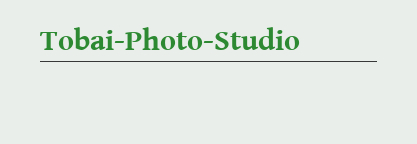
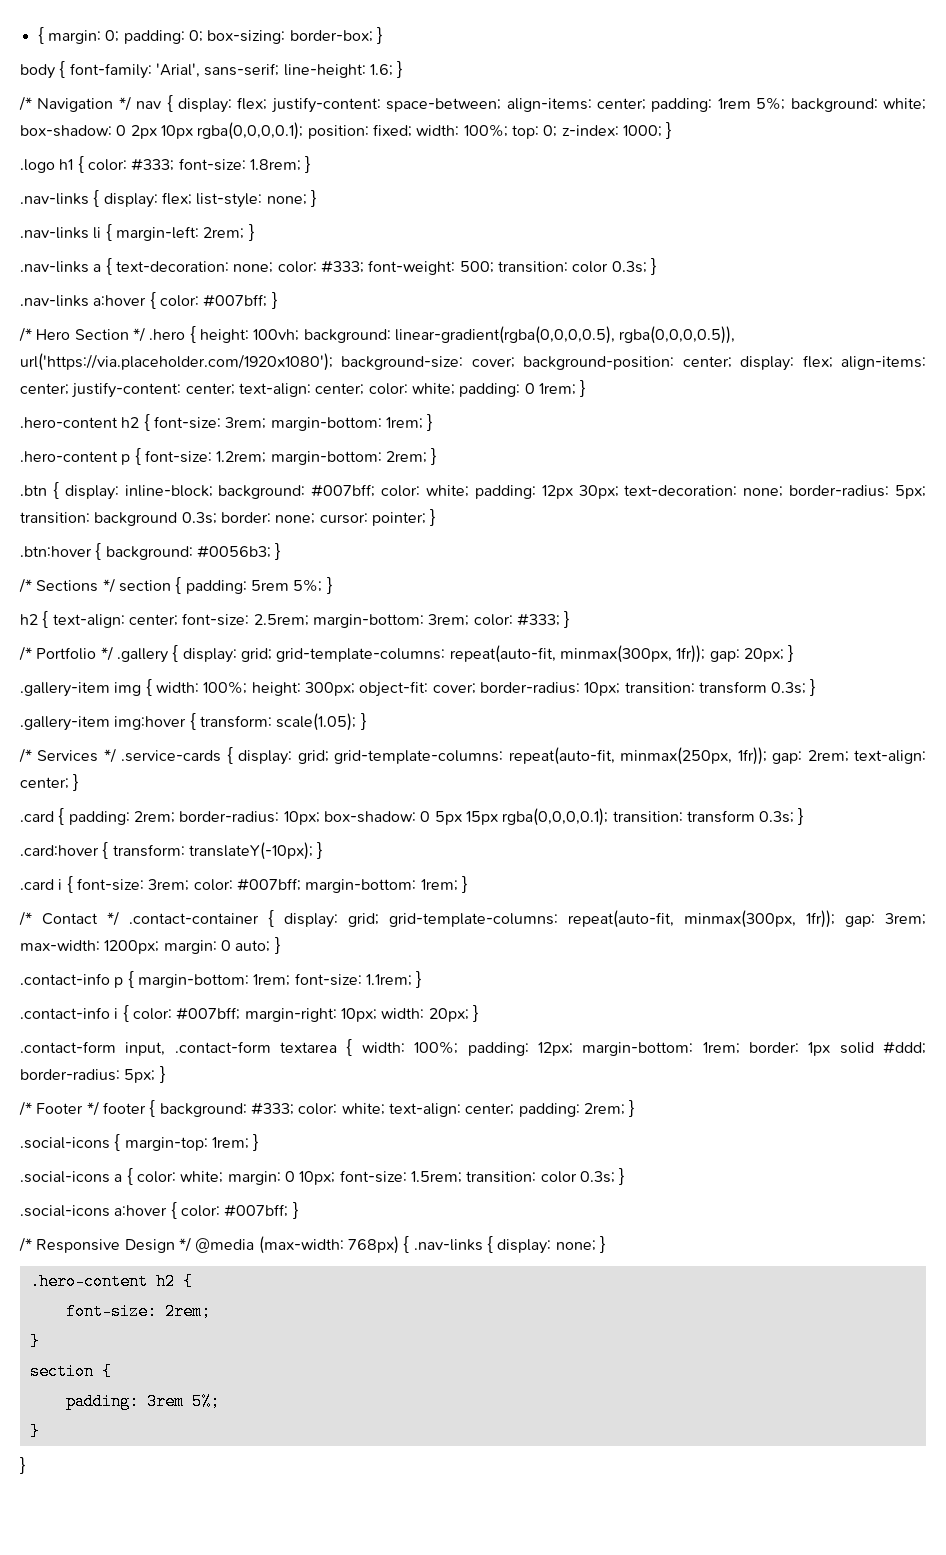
- Tobai-Photo-Studio
+ { margin: 0; padding: 0; box-sizing: border-box; }
+ body { font-family: 'Arial', sans-serif; line-height: 1.6; }
+ /* Navigation */ nav { display: flex; justify-content: space-between; align-items: center; padding: 1rem 5%; background: white; box-shadow: 0 2px 10px rgba(0,0,0,0.1); position: fixed; width: 100%; top: 0; z-index: 1000; }
+ .logo h1 { color: #333; font-size: 1.8rem; }
+ .nav-links { display: flex; list-style: none; }
+ .nav-links li { margin-left: 2rem; }
+ .nav-links a { text-decoration: none; color: #333; font-weight: 500; transition: color 0.3s; }
+ .nav-links a:hover { color: #007bff; }
+ /* Hero Section */ .hero { height: 100vh; background: linear-gradient(rgba(0,0,0,0.5), rgba(0,0,0,0.5)), url('https://via.placeholder.com/1920x1080'); background-size: cover; background-position: center; display: flex; align-items: center; justify-content: center; text-align: center; color: white; padding: 0 1rem; }
+ .hero-content h2 { font-size: 3rem; margin-bottom: 1rem; }
+ .hero-content p { font-size: 1.2rem; margin-bottom: 2rem; }
+ .btn { display: inline-block; background: #007bff; color: white; padding: 12px 30px; text-decoration: none; border-radius: 5px; transition: background 0.3s; border: none; cursor: pointer; }
+ .btn:hover { background: #0056b3; }
+ /* Sections */ section { padding: 5rem 5%; }
+ h2 { text-align: center; font-size: 2.5rem; margin-bottom: 3rem; color: #333; }
+ /* Portfolio */ .gallery { display: grid; grid-template-columns: repeat(auto-fit, minmax(300px, 1fr)); gap: 20px; }
+ .gallery-item img { width: 100%; height: 300px; object-fit: cover; border-radius: 10px; transition: transform 0.3s; }
+ .gallery-item img:hover { transform: scale(1.05); }
+ /* Services */ .service-cards { display: grid; grid-template-columns: repeat(auto-fit, minmax(250px, 1fr)); gap: 2rem; text-align: center; }
+ .card { padding: 2rem; border-radius: 10px; box-shadow: 0 5px 15px rgba(0,0,0,0.1); transition: transform 0.3s; }
+ .card:hover { transform: translateY(-10px); }
+ .card i { font-size: 3rem; color: #007bff; margin-bottom: 1rem; }
+ /* Contact */ .contact-container { display: grid; grid-template-columns: repeat(auto-fit, minmax(300px, 1fr)); gap: 3rem; max-width: 1200px; margin: 0 auto; }
+ .contact-info p { margin-bottom: 1rem; font-size: 1.1rem; }
+ .contact-info i { color: #007bff; margin-right: 10px; width: 20px; }
+ .contact-form input, .contact-form textarea { width: 100%; padding: 12px; margin-bottom: 1rem; border: 1px solid #ddd; border-radius: 5px; }
+ /* Footer */ footer { background: #333; color: white; text-align: center; padding: 2rem; }
+ .social-icons { margin-top: 1rem; }
+ .social-icons a { color: white; margin: 0 10px; font-size: 1.5rem; transition: color 0.3s; }
+ .social-icons a:hover { color: #007bff; }
+ /* Responsive Design */ @media (max-width: 768px) { .nav-links { display: none; }
+ .hero-content h2 {
+ font-size: 2rem;
+ }
+ section {
+ padding: 3rem 5%;
+ }
+ }

